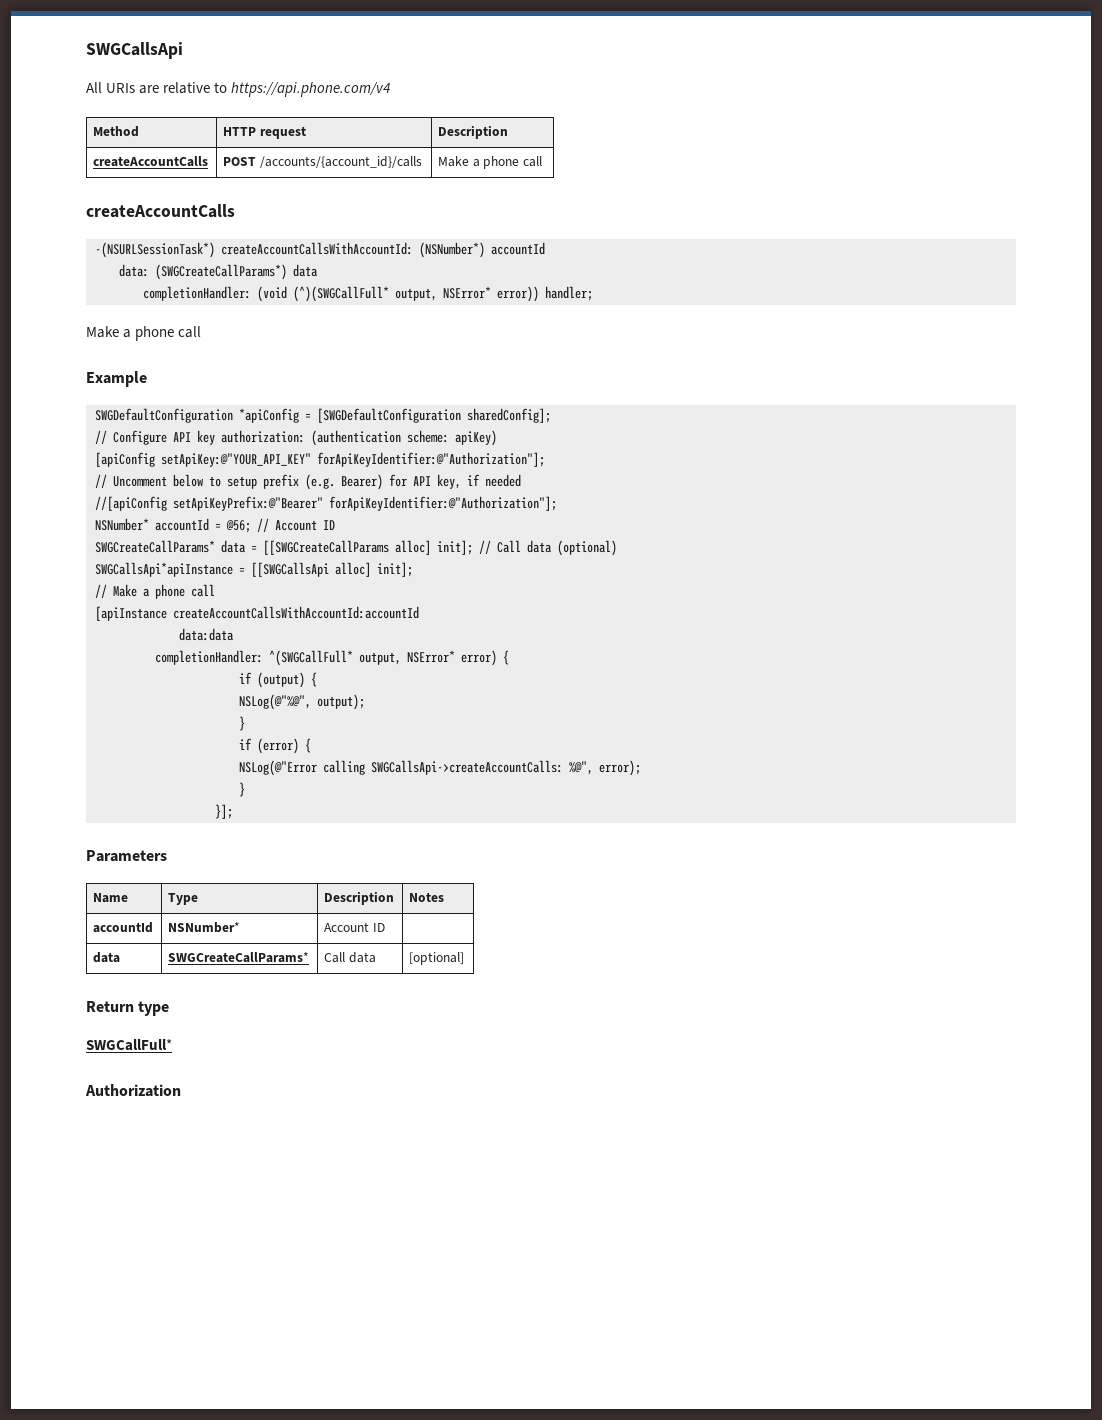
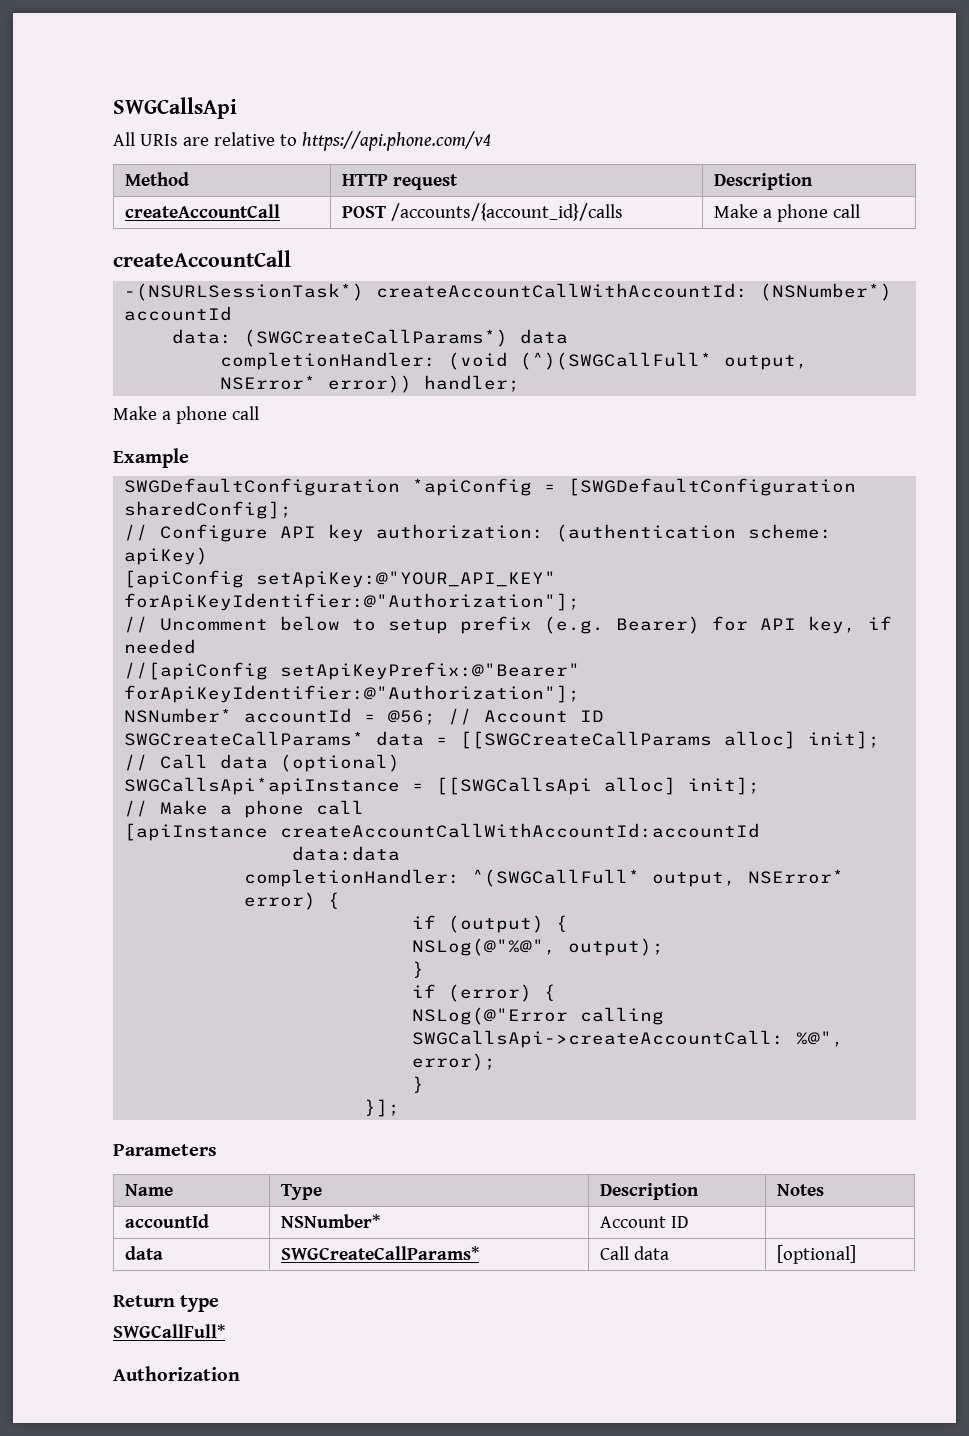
- createAccountCalls | POST /accounts/{account_id}/calls | Make a phone call
- createAccountCalls
+ createAccountCall | POST /accounts/{account_id}/calls | Make a phone call
+ createAccountCall
- -(NSURLSessionTask*) createAccountCallsWithAccountId: (NSNumber*) accountId
+ -(NSURLSessionTask*) createAccountCallWithAccountId: (NSNumber*) accountId
- [apiInstance createAccountCallsWithAccountId:accountId
+ [apiInstance createAccountCallWithAccountId:accountId
- NSLog(@"Error calling SWGCallsApi->createAccountCalls: %@", error);
+ NSLog(@"Error calling SWGCallsApi->createAccountCall: %@", error);

